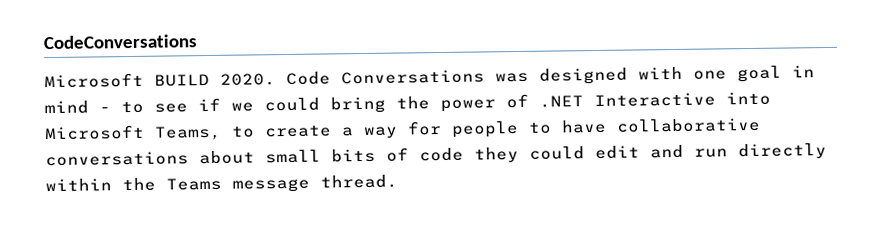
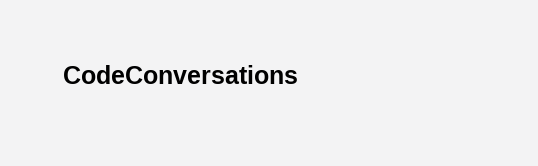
- Microsoft BUILD 2020. Code Conversations was designed with one goal in mind - to see if we could bring the power of .NET Interactive into Microsoft Teams, to create a way for people to have collaborative conversations about small bits of code they could edit and run directly within the Teams message thread.

